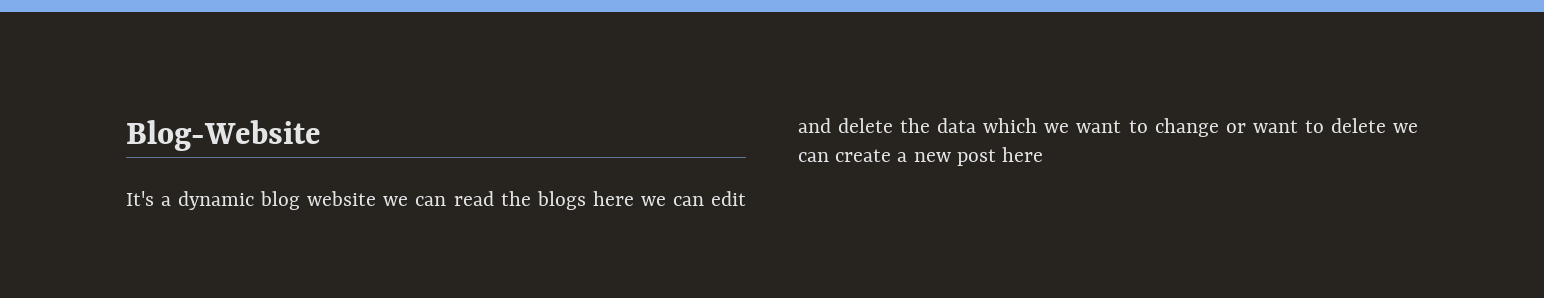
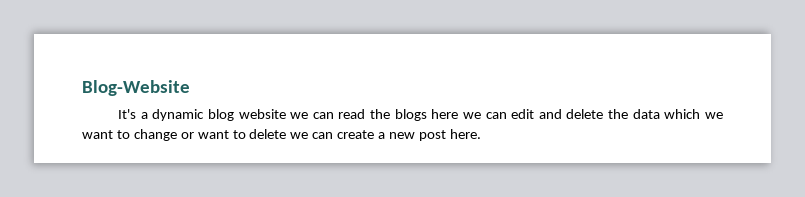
- It's a dynamic blog website we can read the blogs here we can edit and delete the data which we want to change or want to delete we can create a new post here
+ It's a dynamic blog website we can read the blogs here we can edit and delete the data which we want to change or want to delete we can create a new post here.

